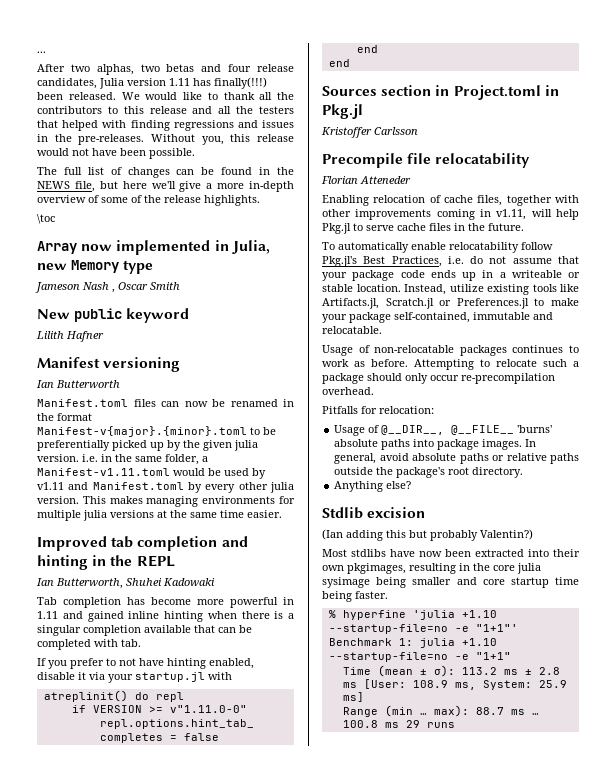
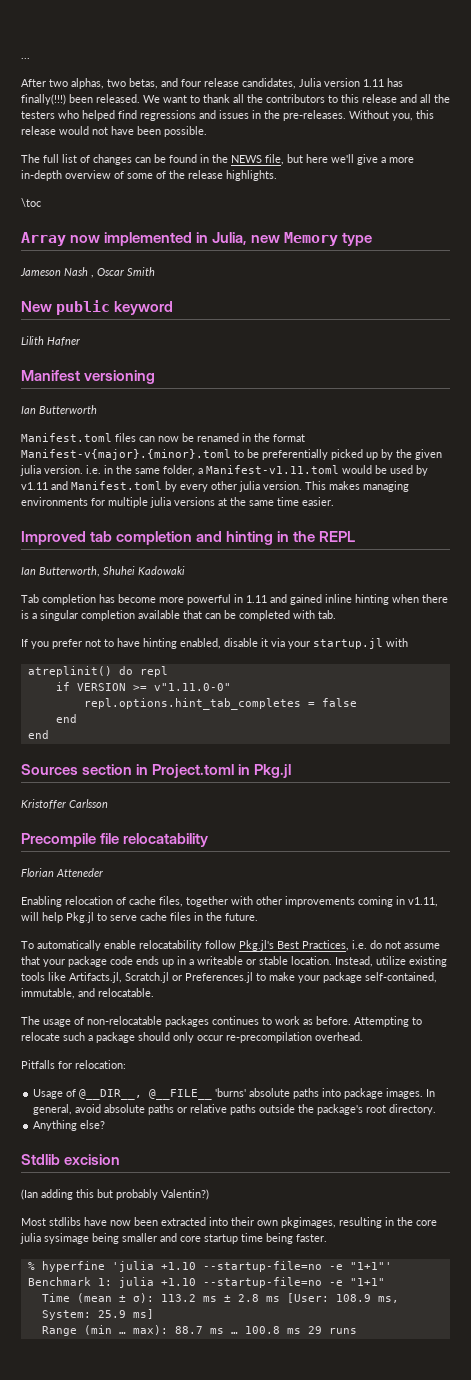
- After two alphas, two betas and four release candidates, Julia version 1.11 has finally(!!!) been released.
+ After two alphas, two betas, and four release candidates, Julia version 1.11 has finally(!!!) been released.
- We would like to thank all the contributors to this release and all the testers that helped with finding regressions and issues in the pre-releases.
+ We want to thank all the contributors to this release and all the testers who helped find regressions and issues in the pre-releases.
- If you prefer to not have hinting enabled, disable it via your startup.jl with
+ If you prefer not to have hinting enabled, disable it via your startup.jl with
- Instead, utilize existing tools like Artifacts.jl, Scratch.jl or Preferences.jl to make your package self-contained, immutable and relocatable.
+ Instead, utilize existing tools like Artifacts.jl, Scratch.jl or Preferences.jl to make your package self-contained, immutable, and relocatable.
- Usage of non-relocatable packages continues to work as before.
+ The usage of non-relocatable packages continues to work as before.

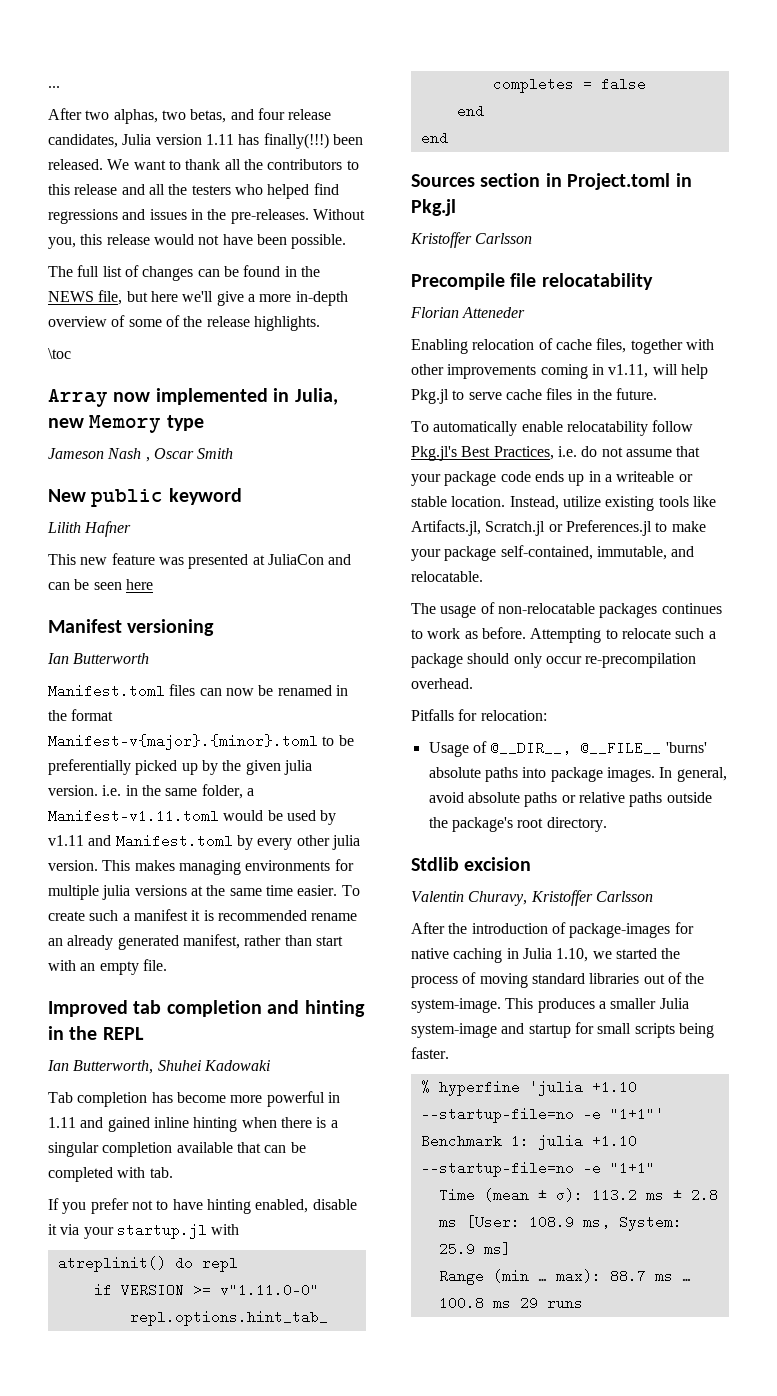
+ This new feature was presented at JuliaCon and can be seen here
+ To create such a manifest it is recommended rename an already generated manifest, rather than start with an empty file.
- Anything else?
- (Ian adding this but probably Valentin?)
- Most stdlibs have now been extracted into their own pkgimages, resulting in the core julia sysimage being smaller and core startup time being faster.
+ Valentin Churavy, Kristoffer Carlsson
+ After the introduction of package-images for native caching in Julia 1.10, we started the process of moving standard libraries out of the system-image. This produces a smaller Julia system-image and startup for small scripts being faster.

